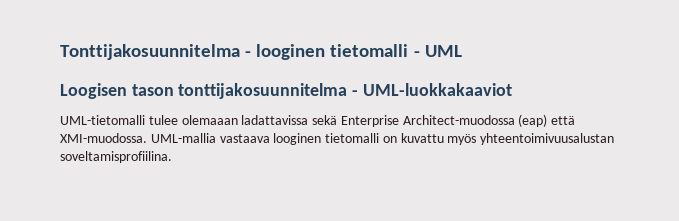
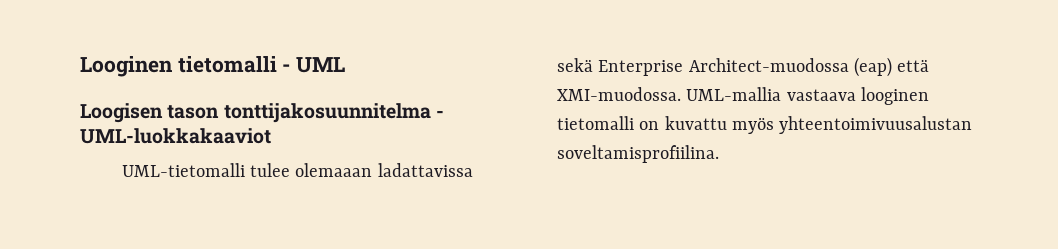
- Tonttijakosuunnitelma - looginen tietomalli - UML
+ Looginen tietomalli - UML

